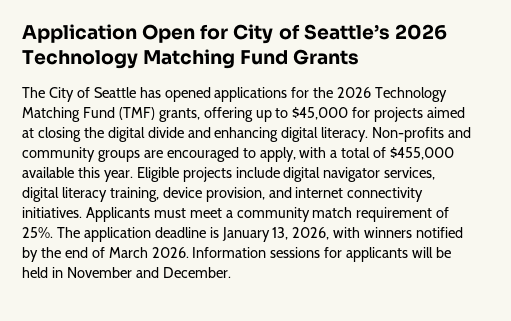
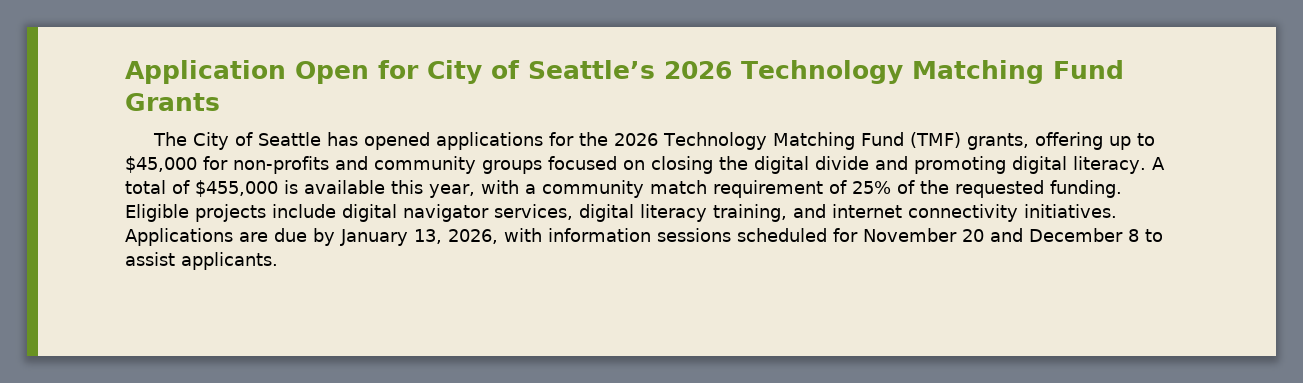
- The City of Seattle has opened applications for the 2026 Technology Matching Fund (TMF) grants, offering up to $45,000 for projects aimed at closing the digital divide and enhancing digital literacy.
+ The City of Seattle has opened applications for the 2026 Technology Matching Fund (TMF) grants, offering up to $45,000 for non-profits and community groups focused on closing the digital divide and promoting digital literacy.
- Non-profits and community groups are encouraged to apply, with a total of $455,000 available this year.
+ A total of $455,000 is available this year, with a community match requirement of 25% of the requested funding.
- Eligible projects include digital navigator services, digital literacy training, device provision, and internet connectivity initiatives.
+ Eligible projects include digital navigator services, digital literacy training, and internet connectivity initiatives.
- Applicants must meet a community match requirement of 25%. The application deadline is January 13, 2026, with winners notified by the end of March 2026. Information sessions for applicants will be held in November and December.
+ Applications are due by January 13, 2026, with information sessions scheduled for November 20 and December 8 to assist applicants.

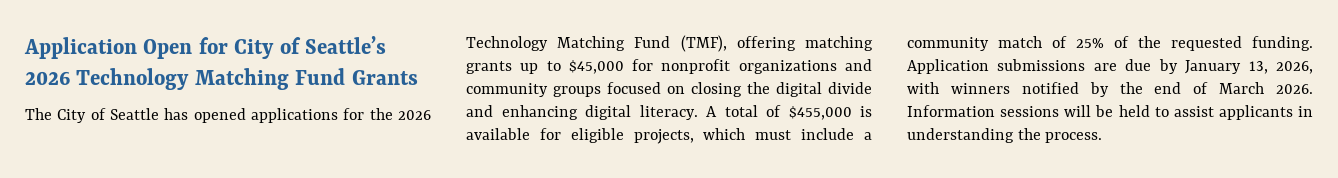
- The City of Seattle has opened applications for the 2026 Technology Matching Fund (TMF) grants, offering up to $45,000 for non-profits and community groups focused on closing the digital divide and promoting digital literacy.
+ The City of Seattle has opened applications for the 2026 Technology Matching Fund (TMF), offering matching grants up to $45,000 for nonprofit organizations and community groups focused on closing the digital divide and enhancing digital literacy.
- A total of $455,000 is available this year, with a community match requirement of 25% of the requested funding.
+ A total of $455,000 is available for eligible projects, which must include a community match of 25% of the requested funding.
- Eligible projects include digital navigator services, digital literacy training, and internet connectivity initiatives. Applications are due by January 13, 2026, with information sessions scheduled for November 20 and December 8 to assist applicants.
+ Application submissions are due by January 13, 2026, with winners notified by the end of March 2026. Information sessions will be held to assist applicants in understanding the process.

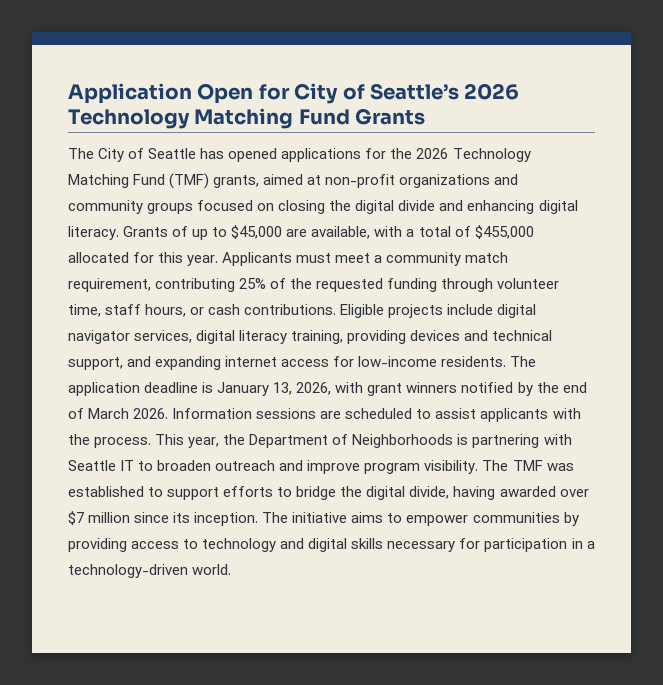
- The City of Seattle has opened applications for the 2026 Technology Matching Fund (TMF), offering matching grants up to $45,000 for nonprofit organizations and community groups focused on closing the digital divide and enhancing digital literacy.
+ The City of Seattle has opened applications for the 2026 Technology Matching Fund (TMF) grants, aimed at non-profit organizations and community groups focused on closing the digital divide and enhancing digital literacy.
- A total of $455,000 is available for eligible projects, which must include a community match of 25% of the requested funding. Application submissions are due by January 13, 2026, with winners notified by the end of March 2026.
+ Grants of up to $45,000 are available, with a total of $455,000 allocated for this year. Applicants must meet a community match requirement, contributing 25% of the requested funding through volunteer time, staff hours, or cash contributions. Eligible projects include digital navigator services, digital literacy training, providing devices and technical support, and expanding internet access for low-income residents. The application deadline is January 13, 2026, with grant winners notified by the end of March 2026.
- Information sessions will be held to assist applicants in understanding the process.
+ Information sessions are scheduled to assist applicants with the process. This year, the Department of Neighborhoods is partnering with Seattle IT to broaden outreach and improve program visibility. The TMF was established to support efforts to bridge the digital divide, having awarded over $7 million since its inception. The initiative aims to empower communities by providing access to technology and digital skills necessary for participation in a technology-driven world.

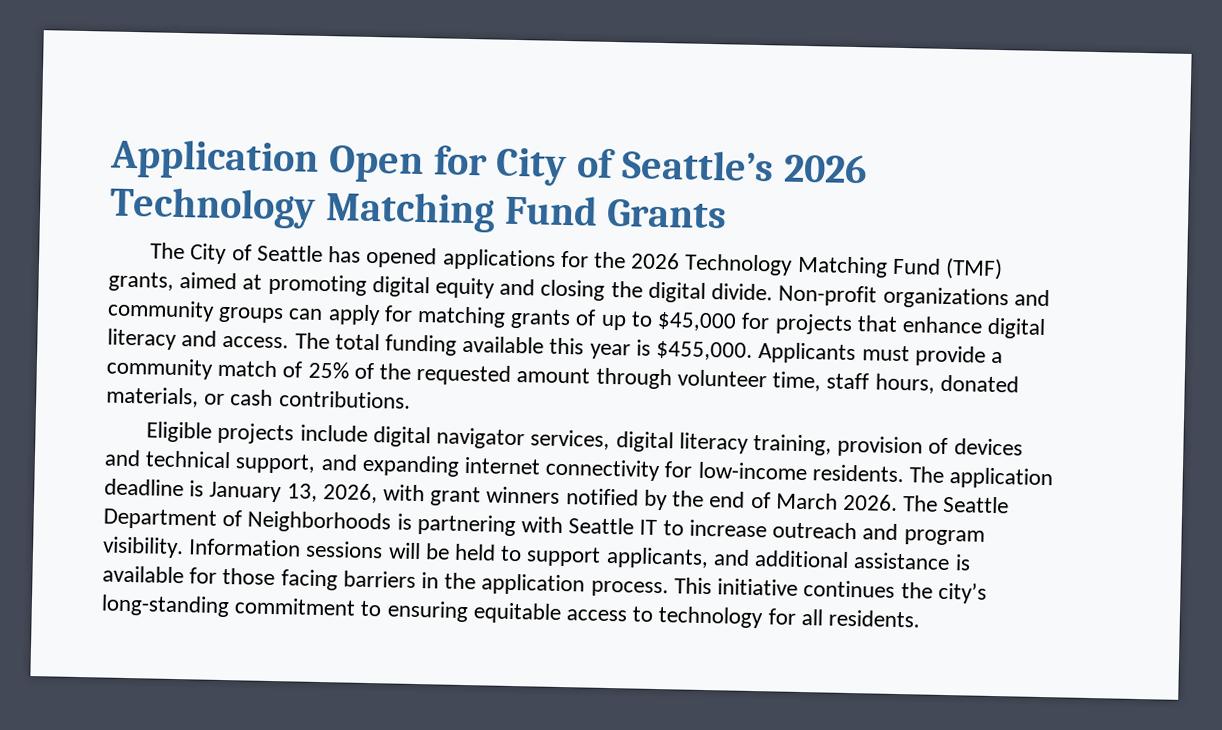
- The City of Seattle has opened applications for the 2026 Technology Matching Fund (TMF) grants, aimed at non-profit organizations and community groups focused on closing the digital divide and enhancing digital literacy. Grants of up to $45,000 are available, with a total of $455,000 allocated for this year.
+ The City of Seattle has opened applications for the 2026 Technology Matching Fund (TMF) grants, aimed at promoting digital equity and closing the digital divide. Non-profit organizations and community groups can apply for matching grants of up to $45,000 for projects that enhance digital literacy and access. The total funding available this year is $455,000.
- Applicants must meet a community match requirement, contributing 25% of the requested funding through volunteer time, staff hours, or cash contributions. Eligible projects include digital navigator services, digital literacy training, providing devices and technical support, and expanding internet access for low-income residents.
+ Applicants must provide a community match of 25% of the requested amount through volunteer time, staff hours, donated materials, or cash contributions.
+ Eligible projects include digital navigator services, digital literacy training, provision of devices and technical support, and expanding internet connectivity for low-income residents.
- Information sessions are scheduled to assist applicants with the process. This year, the Department of Neighborhoods is partnering with Seattle IT to broaden outreach and improve program visibility.
+ The Seattle Department of Neighborhoods is partnering with Seattle IT to increase outreach and program visibility.
- The TMF was established to support efforts to bridge the digital divide, having awarded over $7 million since its inception. The initiative aims to empower communities by providing access to technology and digital skills necessary for participation in a technology-driven world.
+ Information sessions will be held to support applicants, and additional assistance is available for those facing barriers in the application process. This initiative continues the city’s long-standing commitment to ensuring equitable access to technology for all residents.

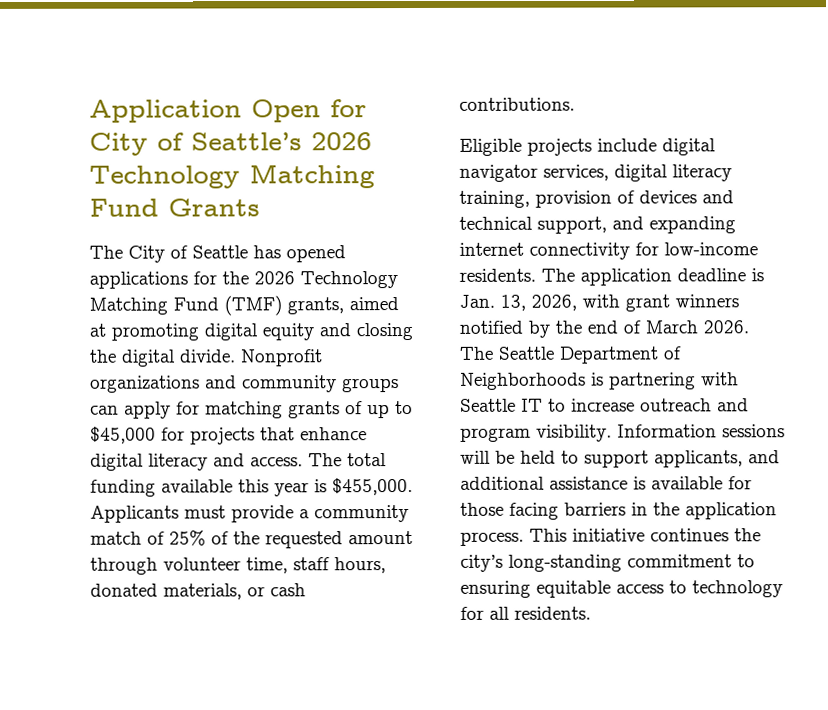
- Non-profit organizations and community groups can apply for matching grants of up to $45,000 for projects that enhance digital literacy and access.
+ Nonprofit organizations and community groups can apply for matching grants of up to $45,000 for projects that enhance digital literacy and access.
- The application deadline is January 13, 2026, with grant winners notified by the end of March 2026.
+ The application deadline is Jan. 13, 2026, with grant winners notified by the end of March 2026.

